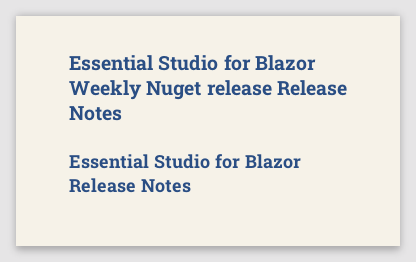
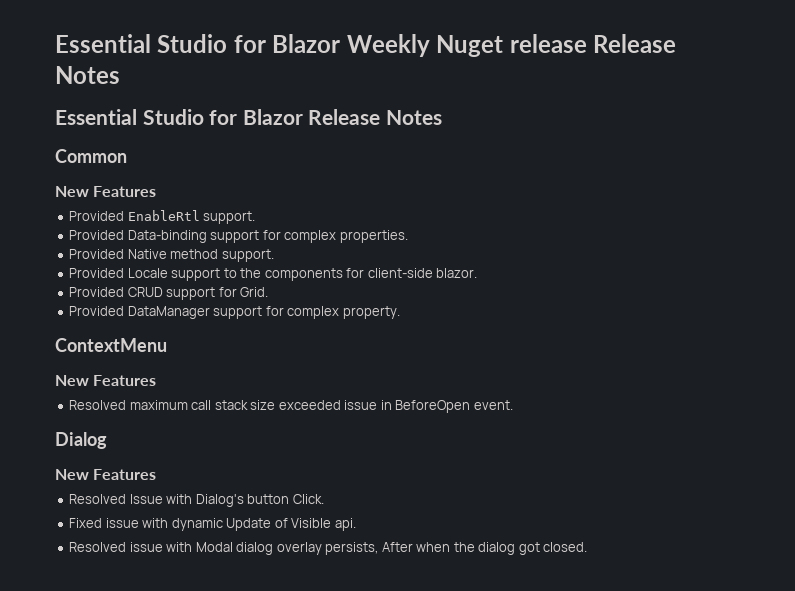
+ Common
+ New Features
+ Provided EnableRtl support.
+ Provided Data-binding support for complex properties.
+ Provided Native method support.
+ Provided Locale support to the components for client-side blazor.
+ Provided CRUD support for Grid.
+ Provided DataManager support for complex property.
+ ContextMenu
+ New Features
+ Resolved maximum call stack size exceeded issue in BeforeOpen event.
+ Dialog
+ New Features
+ Resolved Issue with Dialog's button Click.
+ Fixed issue with dynamic Update of Visible api.
+ Resolved issue with Modal dialog overlay persists, After when the dialog got closed.

